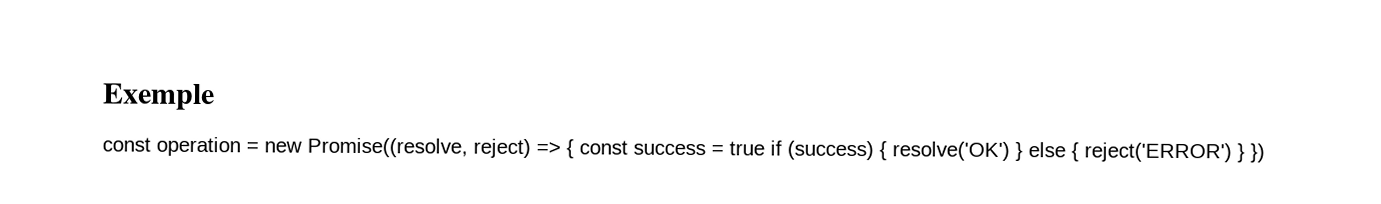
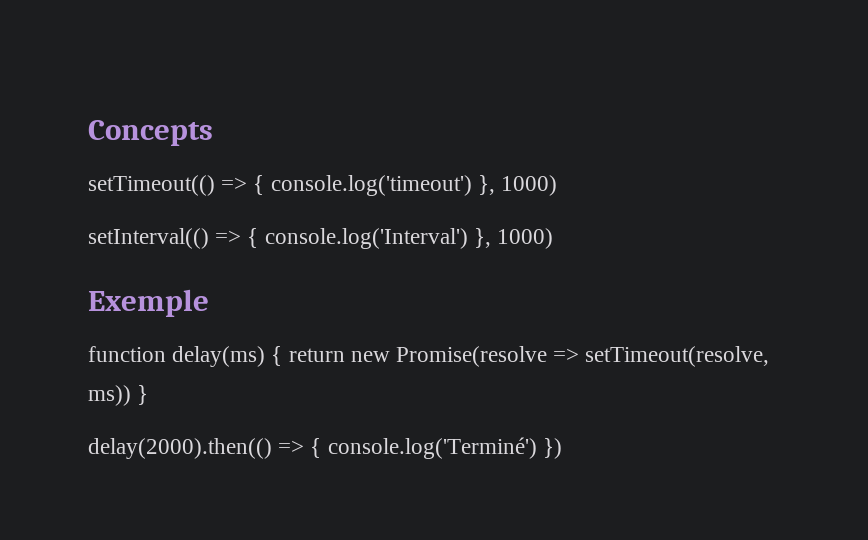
+ Concepts
+ setTimeout(() => { console.log('timeout') }, 1000)
+ setInterval(() => { console.log('Interval') }, 1000)
  Exemple
- const operation = new Promise((resolve, reject) => { const success = true if (success) { resolve('OK') } else { reject('ERROR') } })
+ function delay(ms) { return new Promise(resolve => setTimeout(resolve, ms)) }
+ delay(2000).then(() => { console.log('Terminé') })

